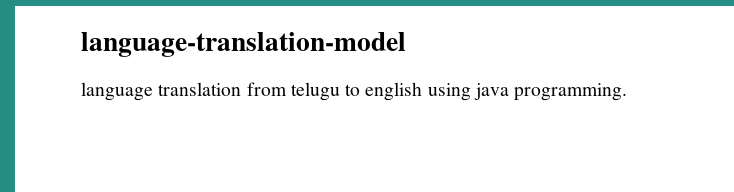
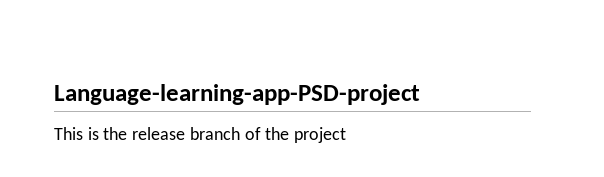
- language-translation-model
- language translation from telugu to english using java programming.
+ Language-learning-app-PSD-project
+ This is the release branch of the project

